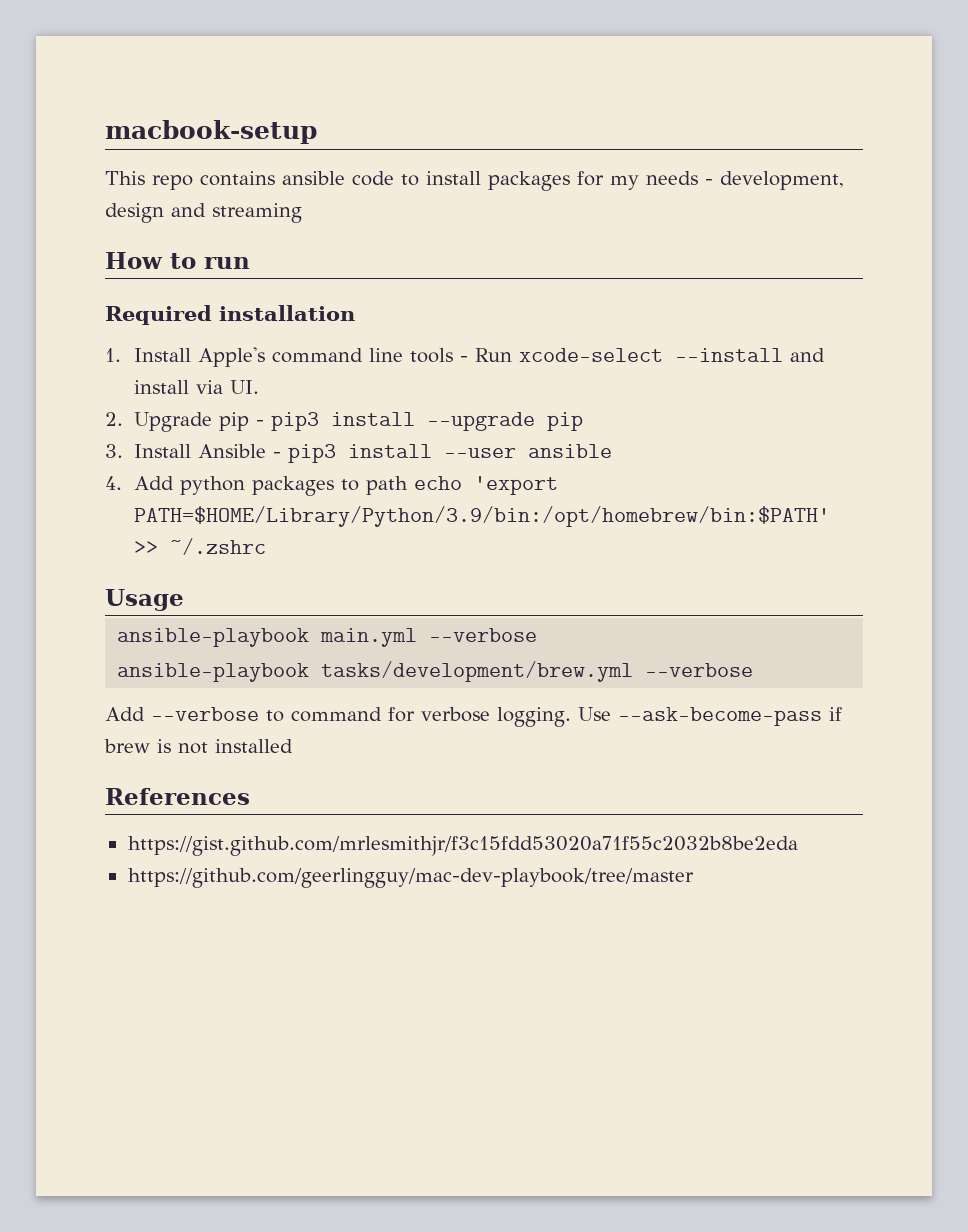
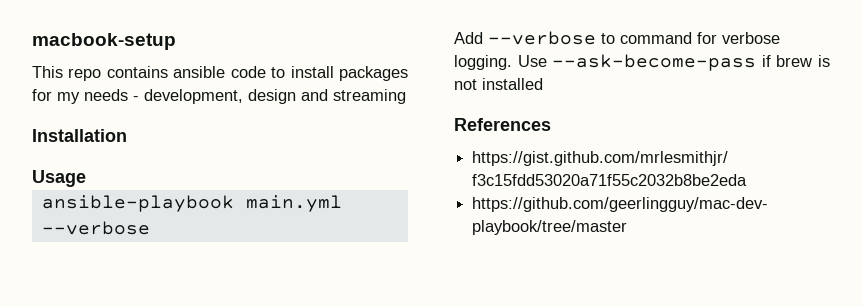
- How to run
- Required installation
- 1. Install Apple's command line tools - Run xcode-select --install and install via UI.
- 2. Upgrade pip - pip3 install --upgrade pip
- 3. Install Ansible - pip3 install --user ansible
- 4. Add python packages to path echo 'export PATH=$HOME/Library/Python/3.9/bin:/opt/homebrew/bin:$PATH' >> ~/.zshrc
+ Installation
- ansible-playbook tasks/development/brew.yml --verbose

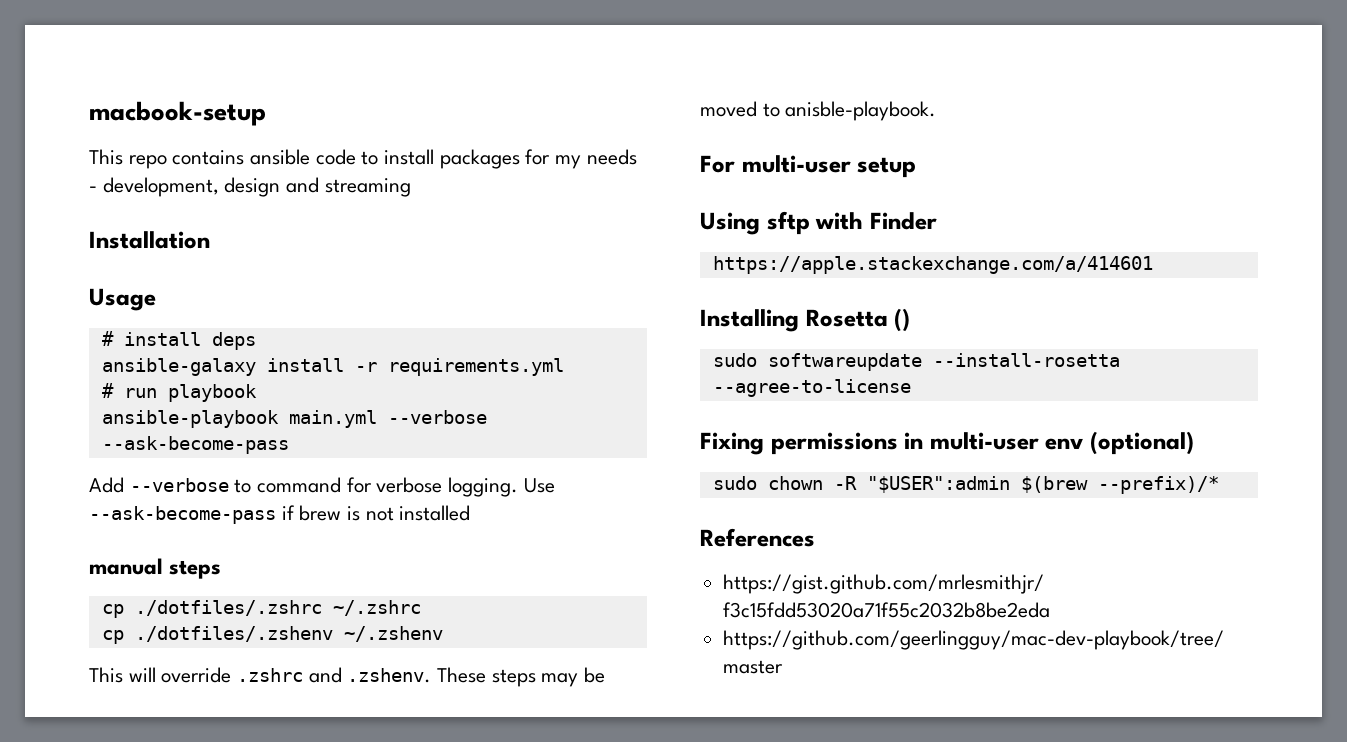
+ # install deps
+ ansible-galaxy install -r requirements.yml
+ # run playbook
- ansible-playbook main.yml --verbose
+ ansible-playbook main.yml --verbose --ask-become-pass
+ manual steps
+ cp ./dotfiles/.zshrc ~/.zshrc
+ cp ./dotfiles/.zshenv ~/.zshenv
+ This will override .zshrc and .zshenv. These steps may be moved to anisble-playbook.
+ For multi-user setup
+ Using sftp with Finder
+ https://apple.stackexchange.com/a/414601
+ Installing Rosetta ()
+ sudo softwareupdate --install-rosetta --agree-to-license
+ Fixing permissions in multi-user env (optional)
+ sudo chown -R "$USER":admin $(brew --prefix)/*

